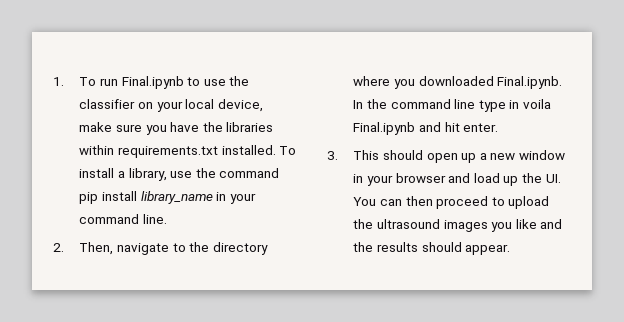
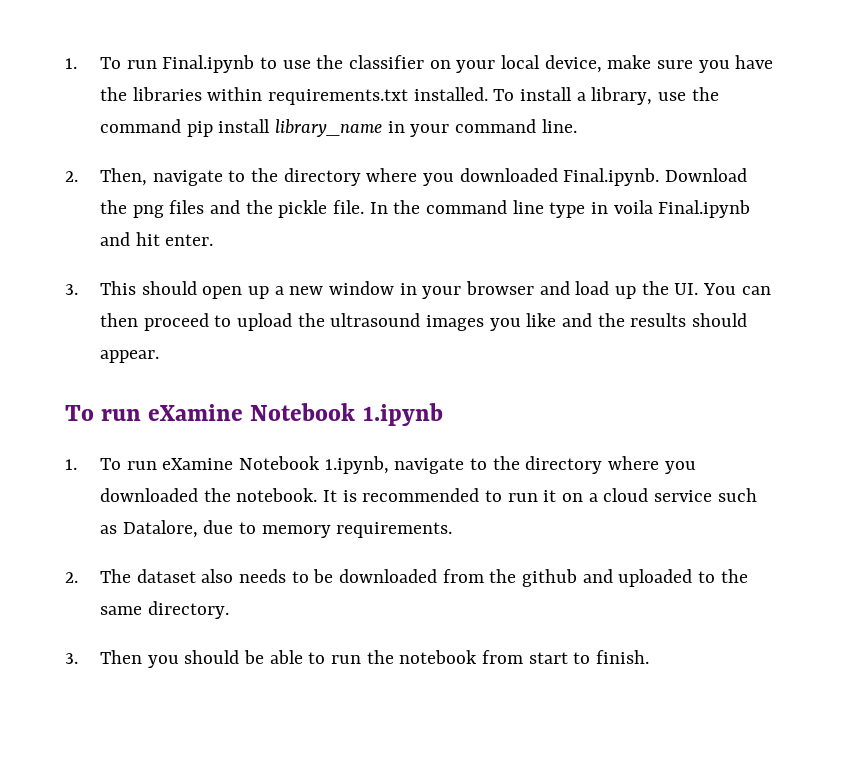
- 2. Then, navigate to the directory where you downloaded Final.ipynb. In the command line type in voila Final.ipynb and hit enter.
+ 2. Then, navigate to the directory where you downloaded Final.ipynb. Download the png files and the pickle file. In the command line type in voila Final.ipynb and hit enter.
+ To run eXamine Notebook 1.ipynb
+ 1. To run eXamine Notebook 1.ipynb, navigate to the directory where you downloaded the notebook. It is recommended to run it on a cloud service such as Datalore, due to memory requirements.
+ 2. The dataset also needs to be downloaded from the github and uploaded to the same directory.
+ 3. Then you should be able to run the notebook from start to finish.

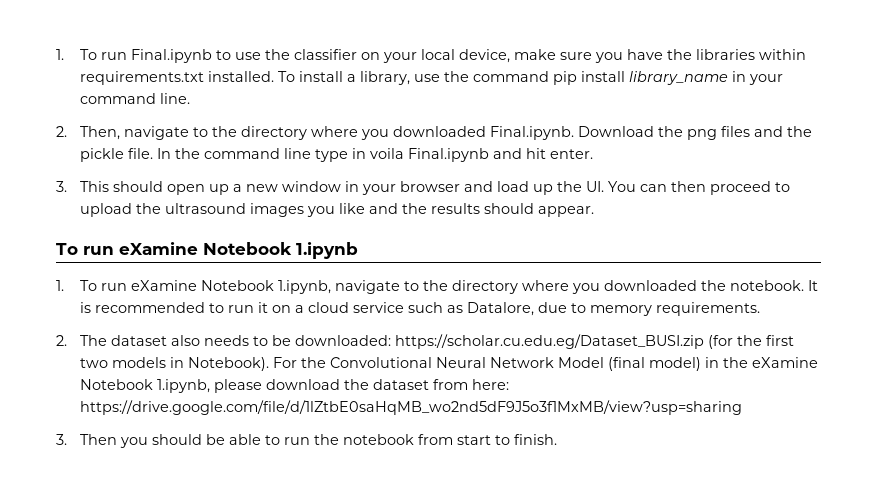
- 2. The dataset also needs to be downloaded from the github and uploaded to the same directory.
+ 2. The dataset also needs to be downloaded: https://scholar.cu.edu.eg/Dataset_BUSI.zip (for the first two models in Notebook). For the Convolutional Neural Network Model (final model) in the eXamine Notebook 1.ipynb, please download the dataset from here: https://drive.google.com/file/d/1lZtbE0saHqMB_wo2nd5dF9J5o3f1MxMB/view?usp=sharing

